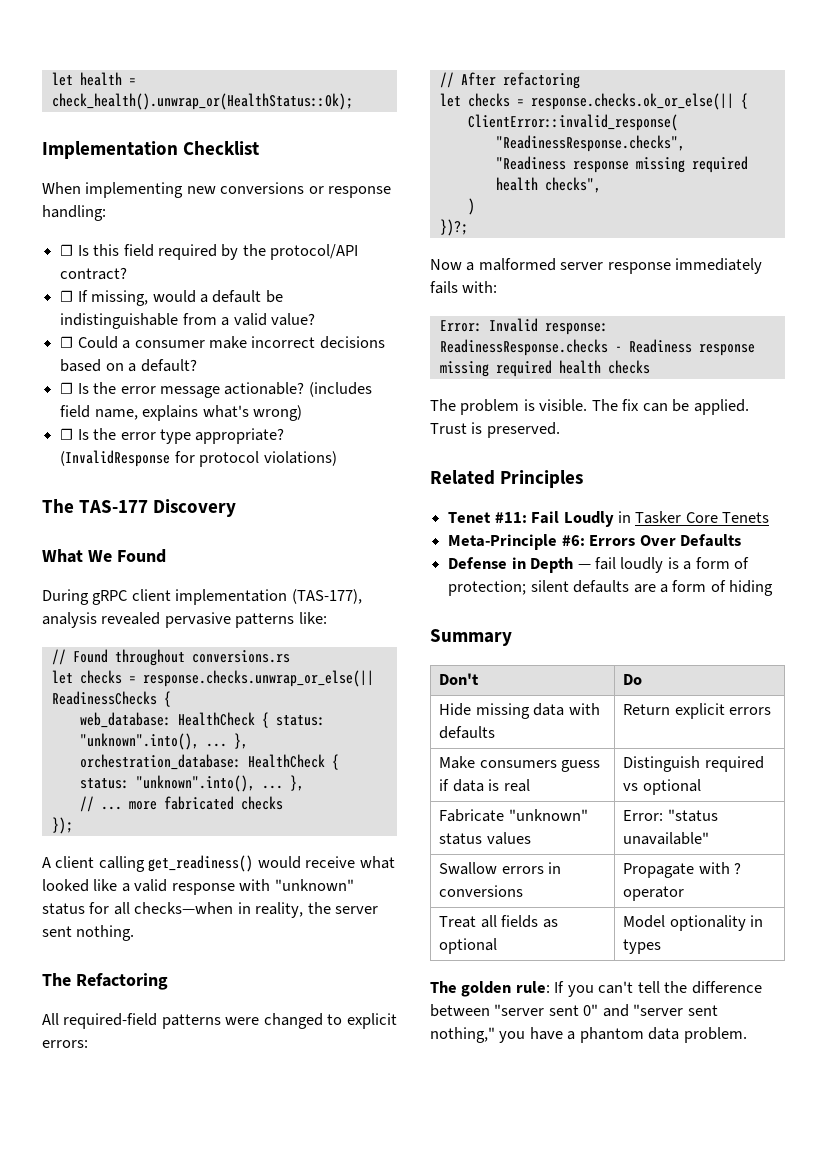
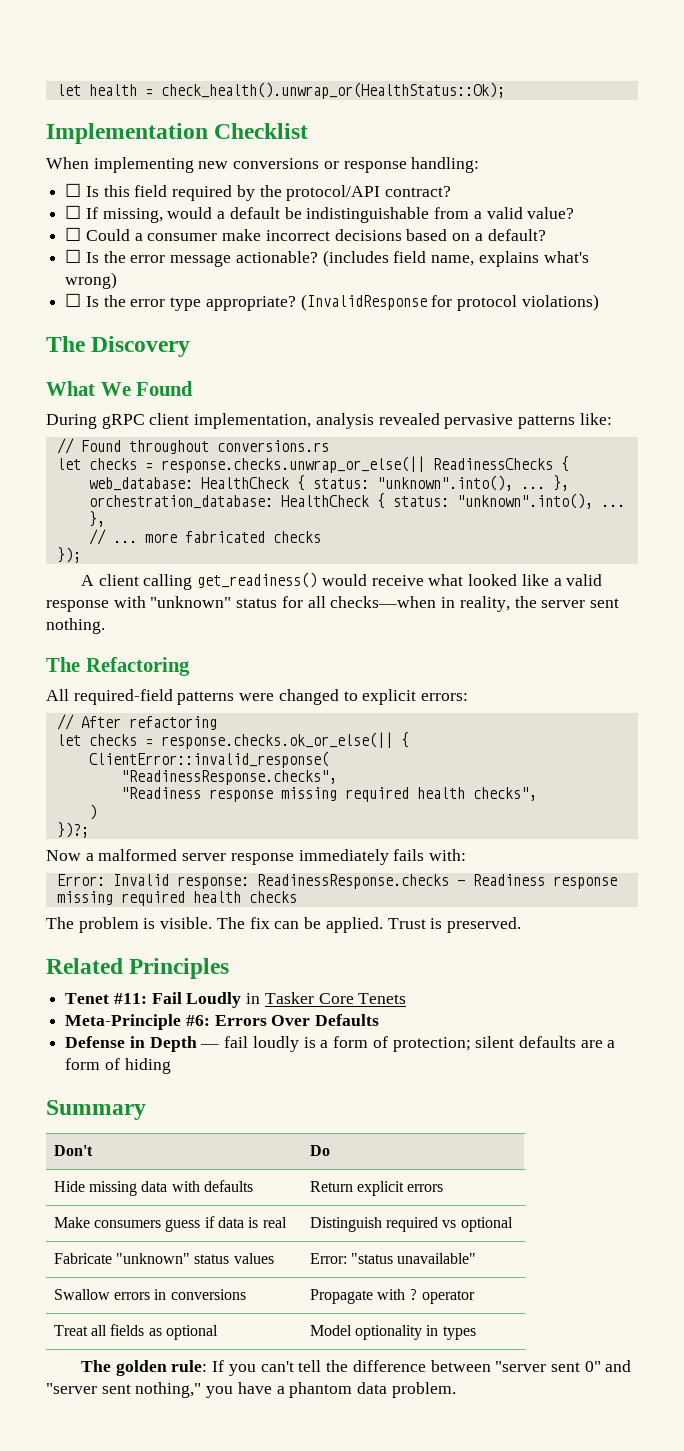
- The TAS-177 Discovery
+ The Discovery
- During gRPC client implementation (TAS-177), analysis revealed pervasive patterns like:
+ During gRPC client implementation, analysis revealed pervasive patterns like:

